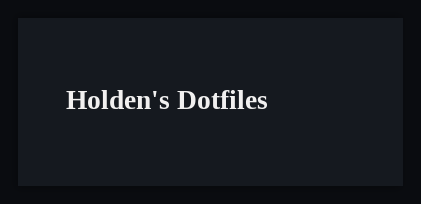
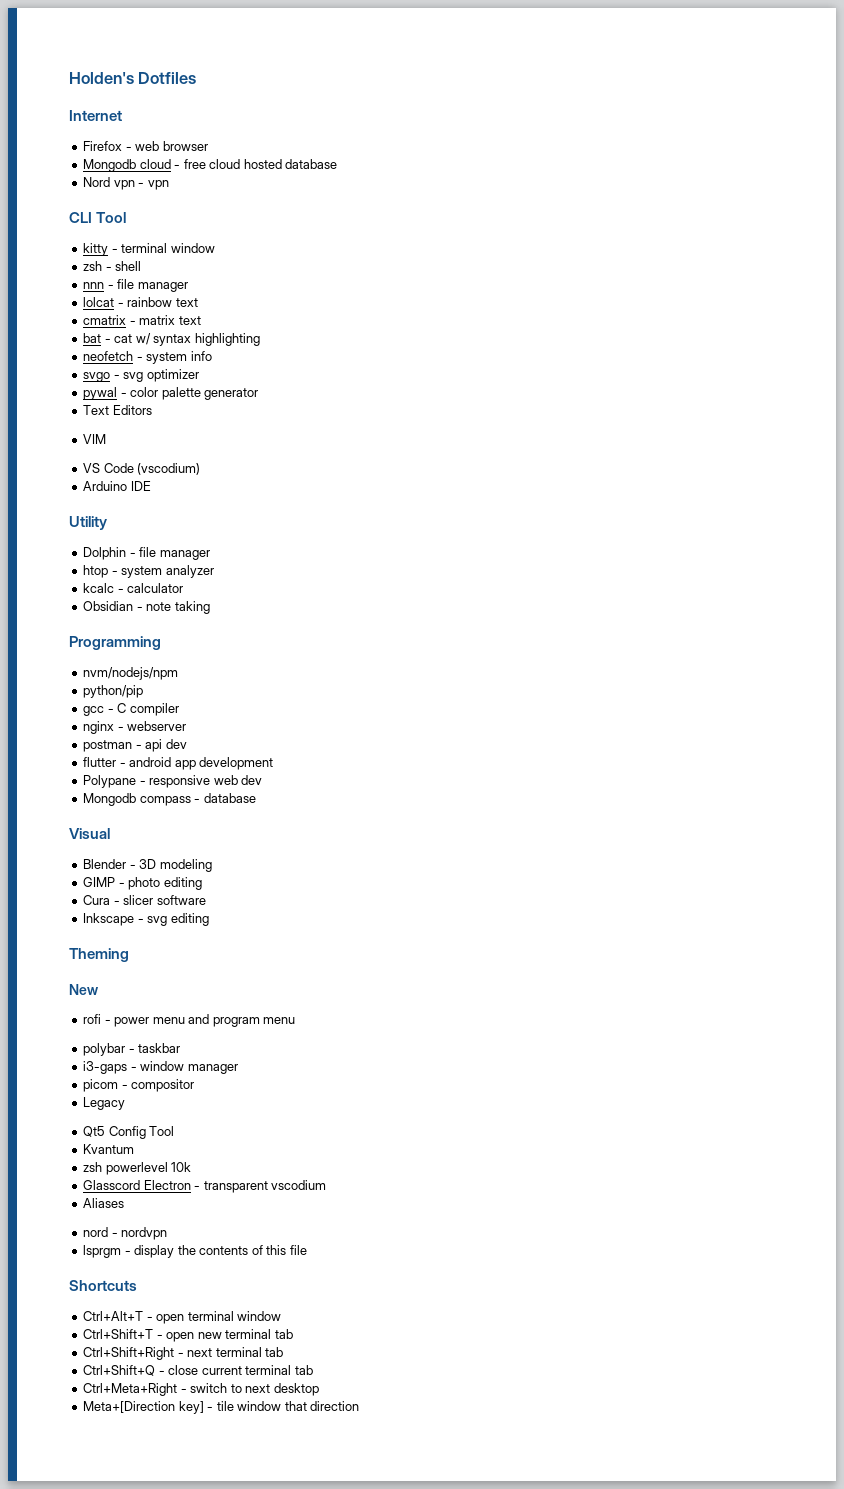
+ Internet
+ Firefox - web browser
+ Mongodb cloud - free cloud hosted database
+ Nord vpn - vpn
+ CLI Tool
+ kitty - terminal window
+ zsh - shell
+ nnn - file manager
+ lolcat - rainbow text
+ cmatrix - matrix text
+ bat - cat w/ syntax highlighting
+ neofetch - system info
+ svgo - svg optimizer
+ pywal - color palette generator
+ Text Editors
+ VIM
+ VS Code (vscodium)
+ Arduino IDE
+ Utility
+ Dolphin - file manager
+ htop - system analyzer
+ kcalc - calculator
+ Obsidian - note taking
+ Programming
+ nvm/nodejs/npm
+ python/pip
+ gcc - C compiler
+ nginx - webserver
+ postman - api dev
+ flutter - android app development
+ Polypane - responsive web dev
+ Mongodb compass - database
+ Visual
+ Blender - 3D modeling
+ GIMP - photo editing
+ Cura - slicer software
+ Inkscape - svg editing
+ Theming
+ New
+ rofi - power menu and program menu
+ polybar - taskbar
+ i3-gaps - window manager
+ picom - compositor
+ Legacy
+ Qt5 Config Tool
+ Kvantum
+ zsh powerlevel 10k
+ Glasscord Electron - transparent vscodium
+ Aliases
+ nord - nordvpn
+ lsprgm - display the contents of this file
+ Shortcuts
+ Ctrl+Alt+T - open terminal window
+ Ctrl+Shift+T - open new terminal tab
+ Ctrl+Shift+Right - next terminal tab
+ Ctrl+Shift+Q - close current terminal tab
+ Ctrl+Meta+Right - switch to next desktop
+ Meta+[Direction key] - tile window that direction

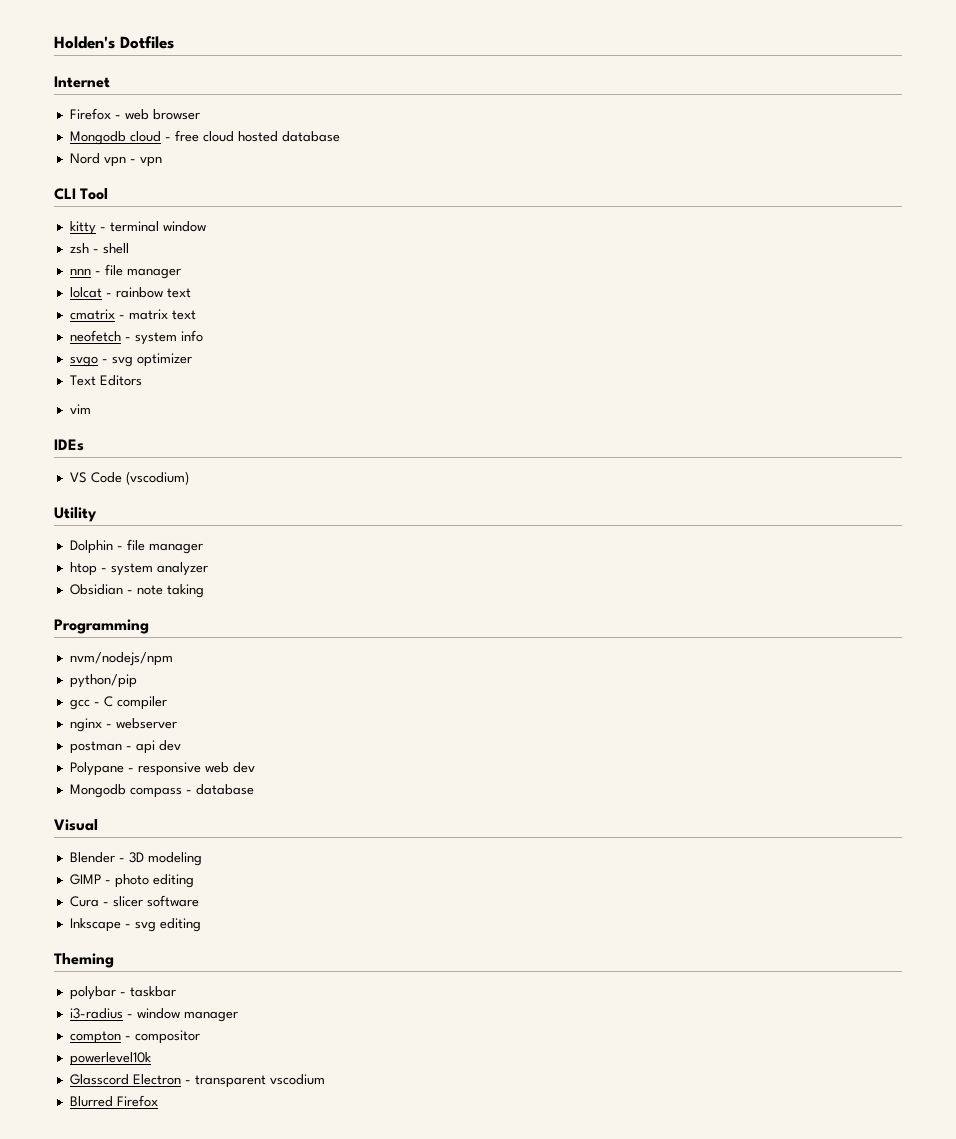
- bat - cat w/ syntax highlighting
- pywal - color palette generator
- VIM
+ vim
+ IDEs
- Arduino IDE
- kcalc - calculator
- flutter - android app development
- New
- rofi - power menu and program menu
- i3-gaps - window manager
+ i3-radius - window manager
- picom - compositor
+ compton - compositor
- Legacy
- Qt5 Config Tool
- Kvantum
- zsh powerlevel 10k
+ powerlevel10k
- Aliases
- nord - nordvpn
- lsprgm - display the contents of this file
- Shortcuts
- Ctrl+Alt+T - open terminal window
- Ctrl+Shift+T - open new terminal tab
- Ctrl+Shift+Right - next terminal tab
- Ctrl+Shift+Q - close current terminal tab
- Ctrl+Meta+Right - switch to next desktop
- Meta+[Direction key] - tile window that direction
+ Blurred Firefox

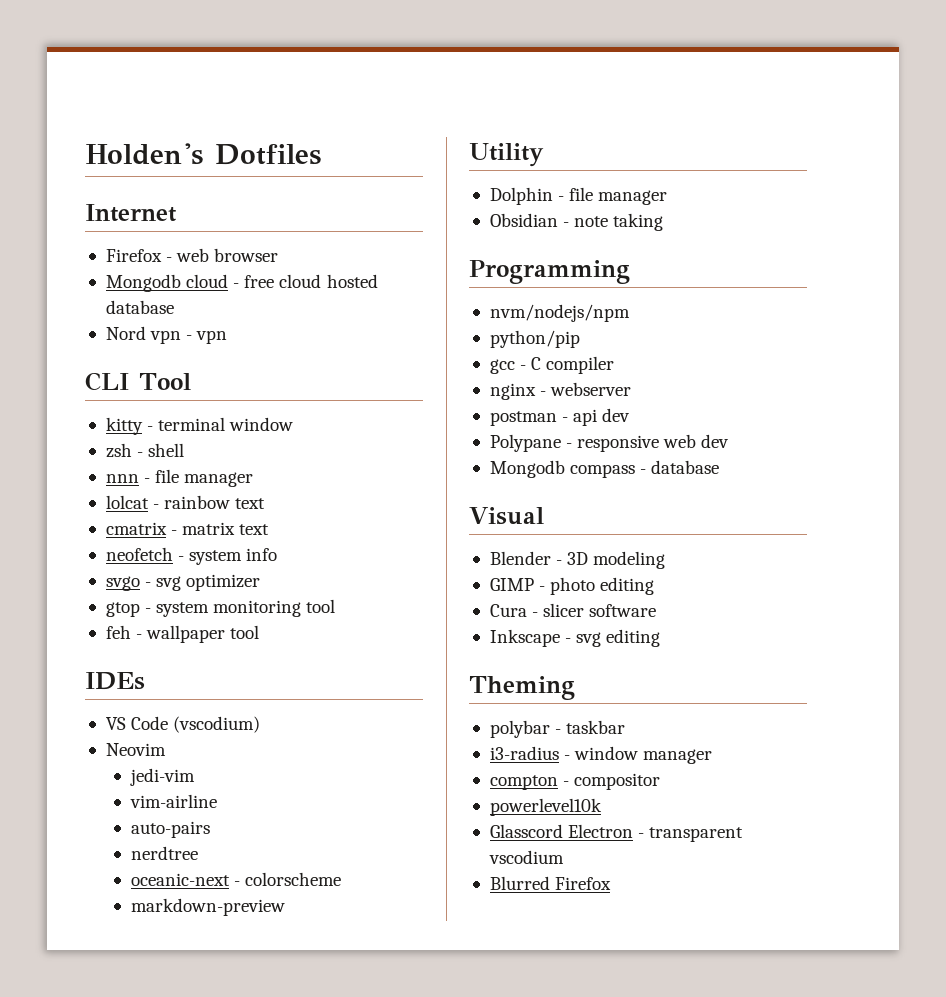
- Text Editors
- vim
+ gtop - system monitoring tool
+ feh - wallpaper tool
  IDEs
  VS Code (vscodium)
+ Neovim
+ jedi-vim
+ vim-airline
+ auto-pairs
+ nerdtree
+ oceanic-next - colorscheme
+ markdown-preview
- htop - system analyzer

